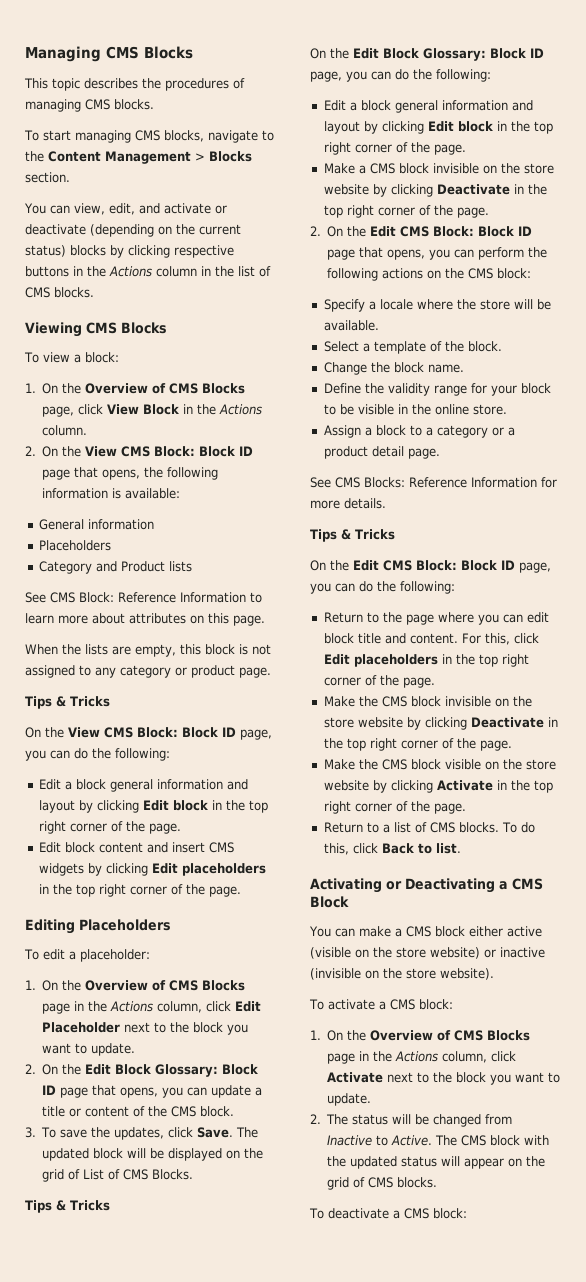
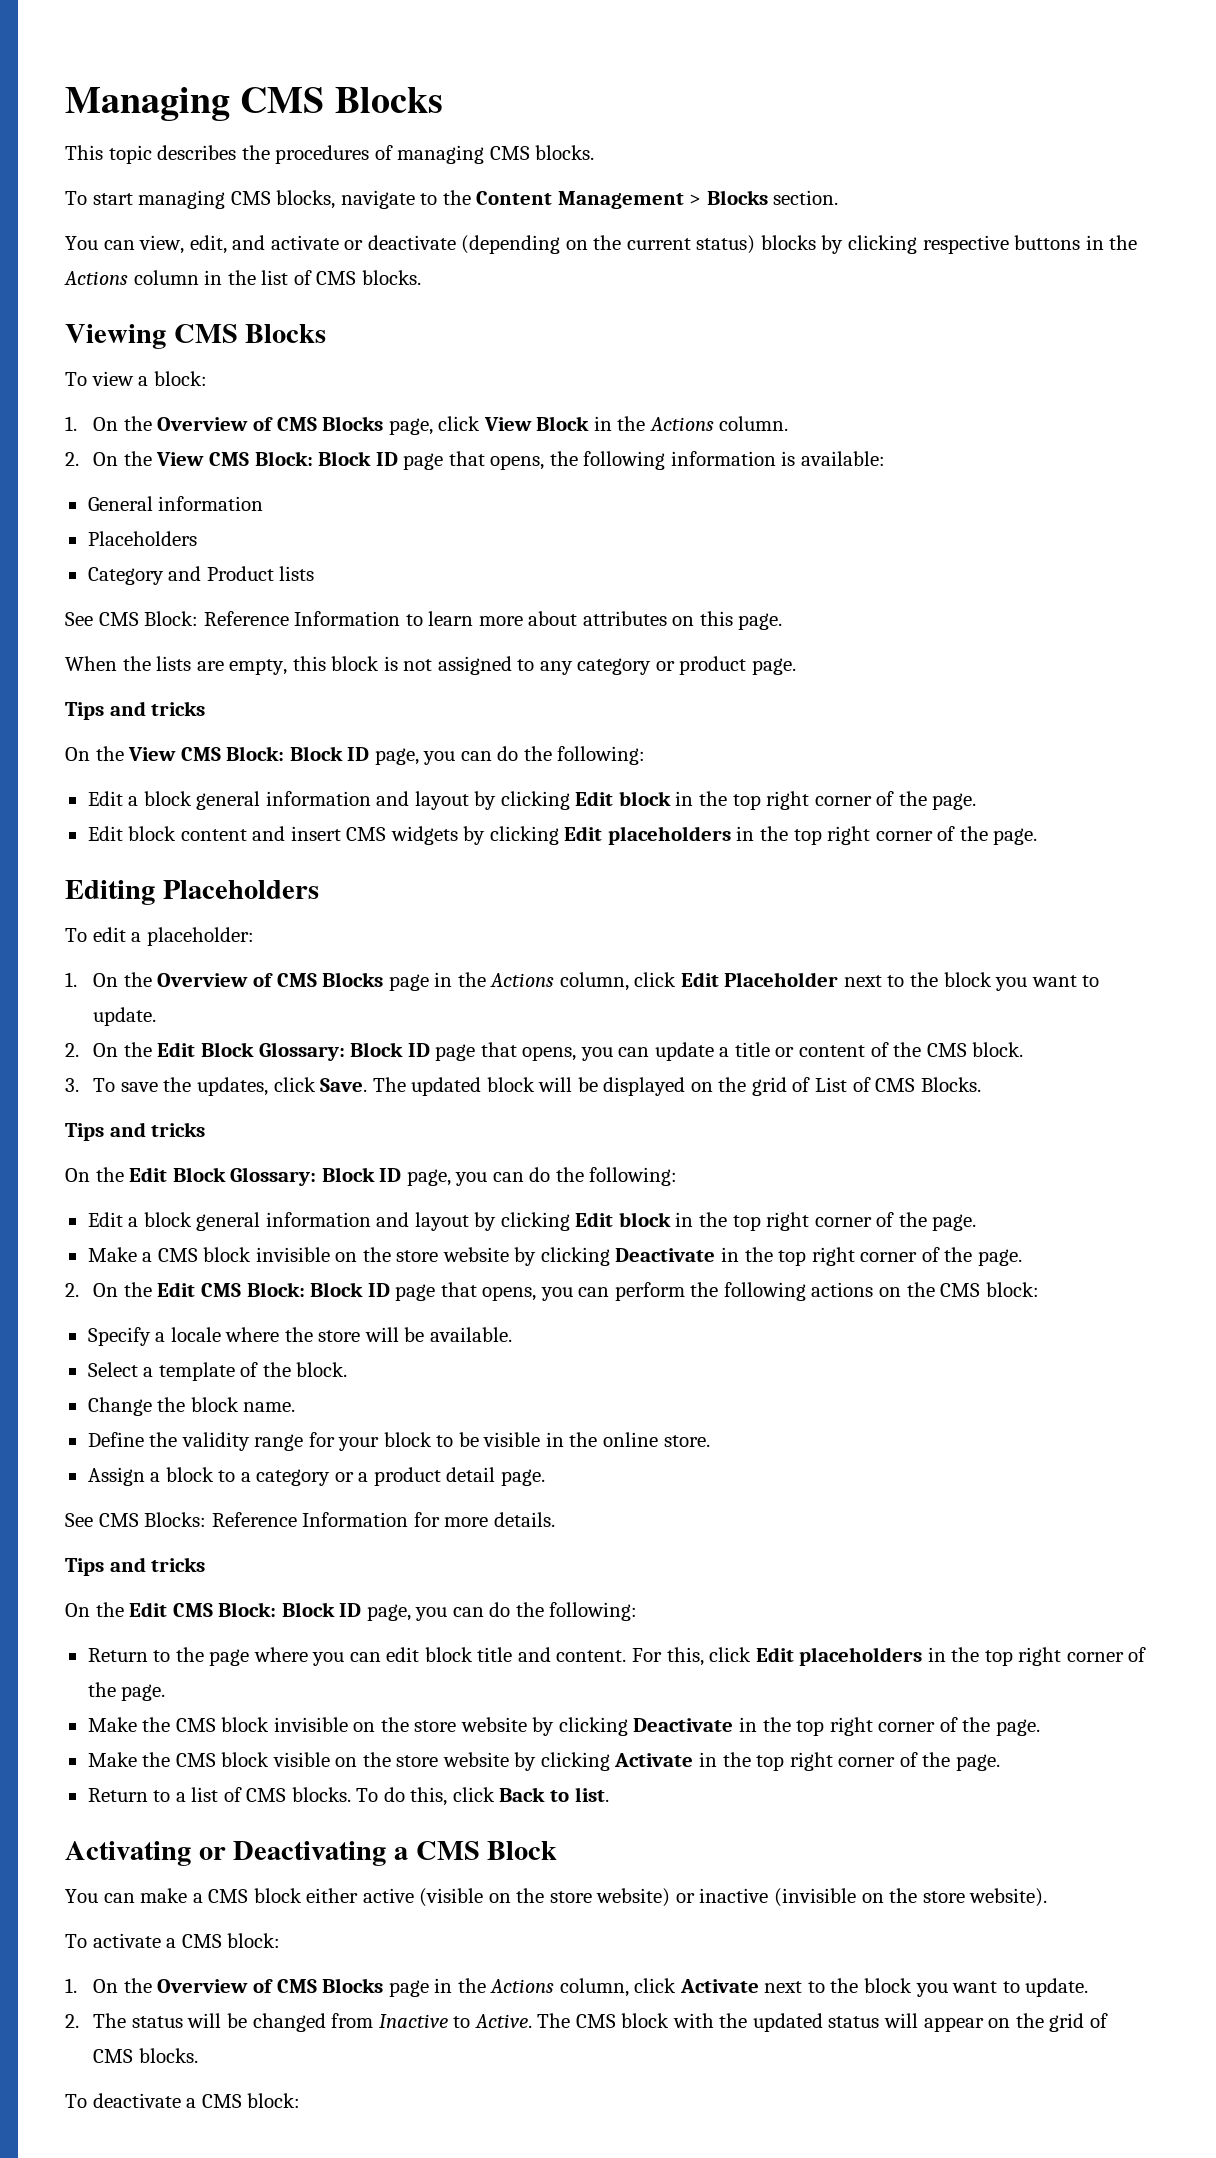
  When the lists are empty, this block is not assigned to any category or product page.
- Tips & Tricks
+ Tips and tricks
  The updated block will be displayed on the grid of List of CMS Blocks.
- Tips & Tricks
+ Tips and tricks
  See CMS Blocks: Reference Information for more details.
- Tips & Tricks
+ Tips and tricks

